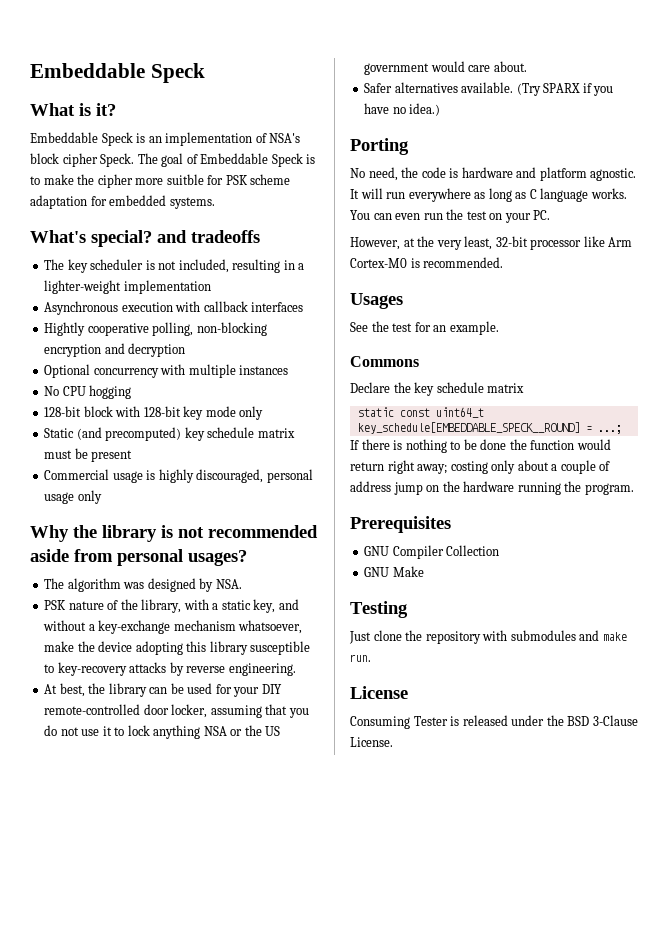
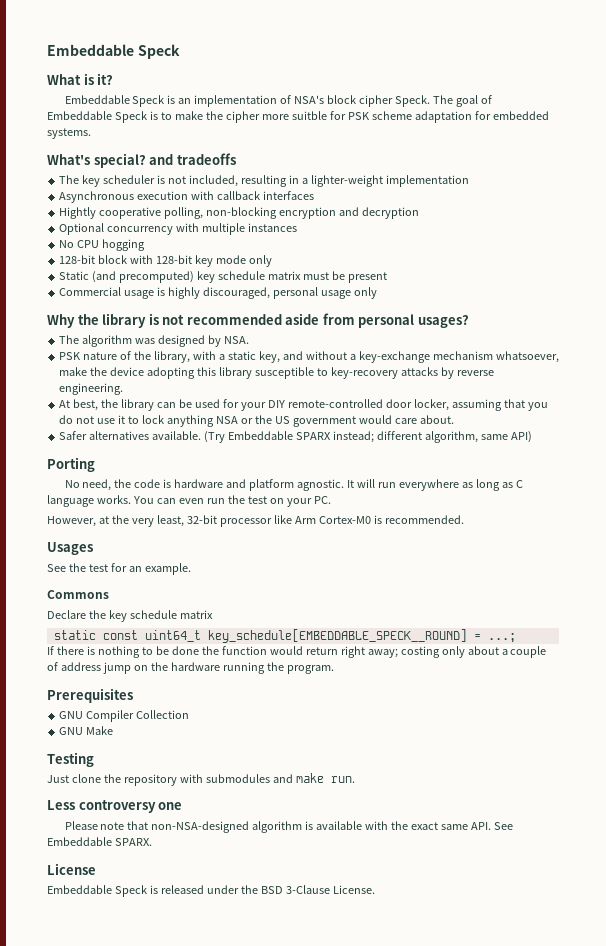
- (Try SPARX if you have no idea.)
+ (Try Embeddable SPARX instead; different algorithm, same API)
+ Less controversy one
+ Please note that non-NSA-designed algorithm is available with the exact same API. See Embeddable SPARX.
- Consuming Tester is released under the BSD 3-Clause License.
+ Embeddable Speck is released under the BSD 3-Clause License.

